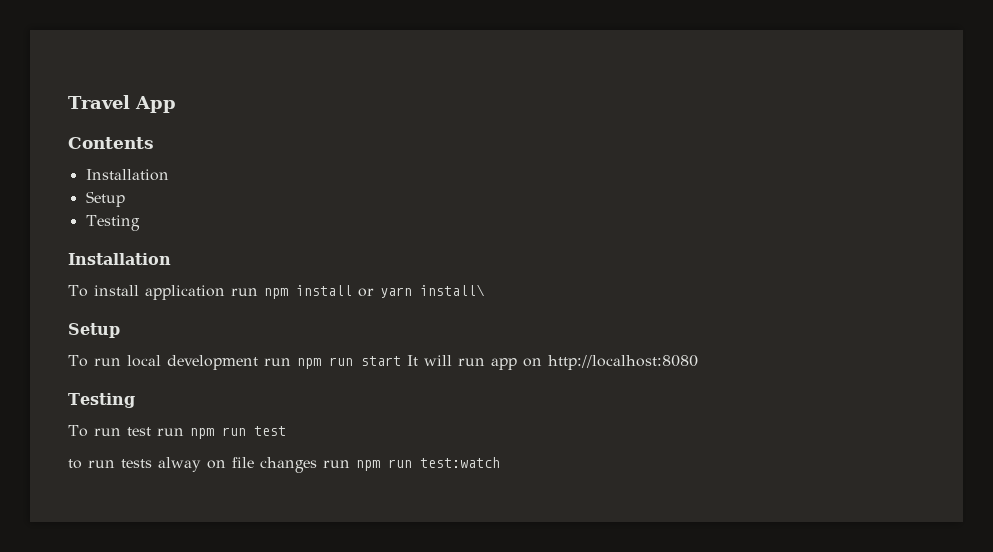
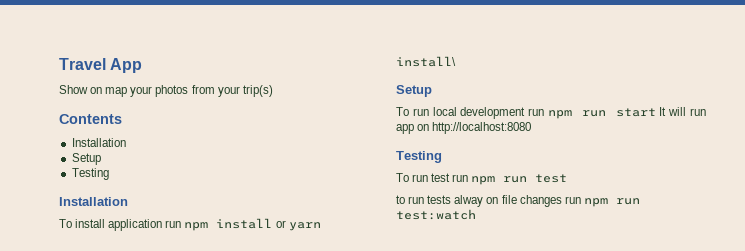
+ Show on map your photos from your trip(s)

